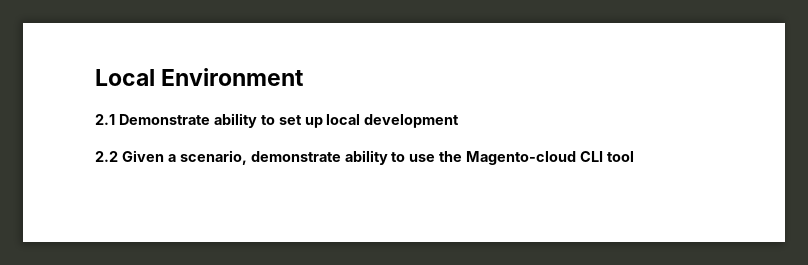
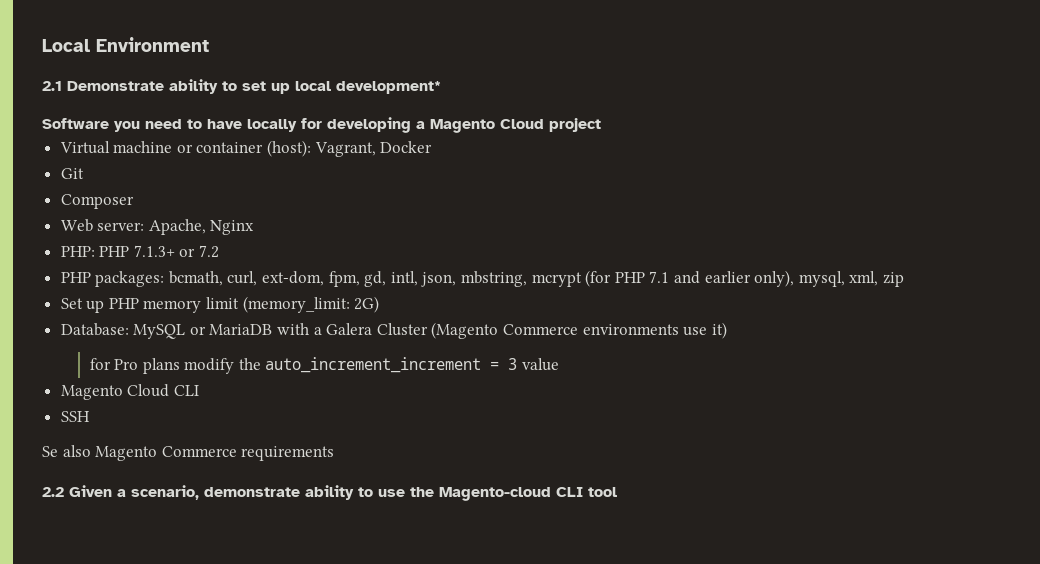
- 2.1 Demonstrate ability to set up local development
+ 2.1 Demonstrate ability to set up local development*
+ Software you need to have locally for developing a Magento Cloud project
+ Virtual machine or container (host): Vagrant, Docker
+ Git
+ Composer
+ Web server: Apache, Nginx
+ PHP: PHP 7.1.3+ or 7.2
+ PHP packages: bcmath, curl, ext-dom, fpm, gd, intl, json, mbstring, mcrypt (for PHP 7.1 and earlier only), mysql, xml, zip
+ Set up PHP memory limit (memory_limit: 2G)
+ Database: MySQL or MariaDB with a Galera Cluster (Magento Commerce environments use it)
+ for Pro plans modify the auto_increment_increment = 3 value
+ Magento Cloud CLI
+ SSH
+ Se also Magento Commerce requirements

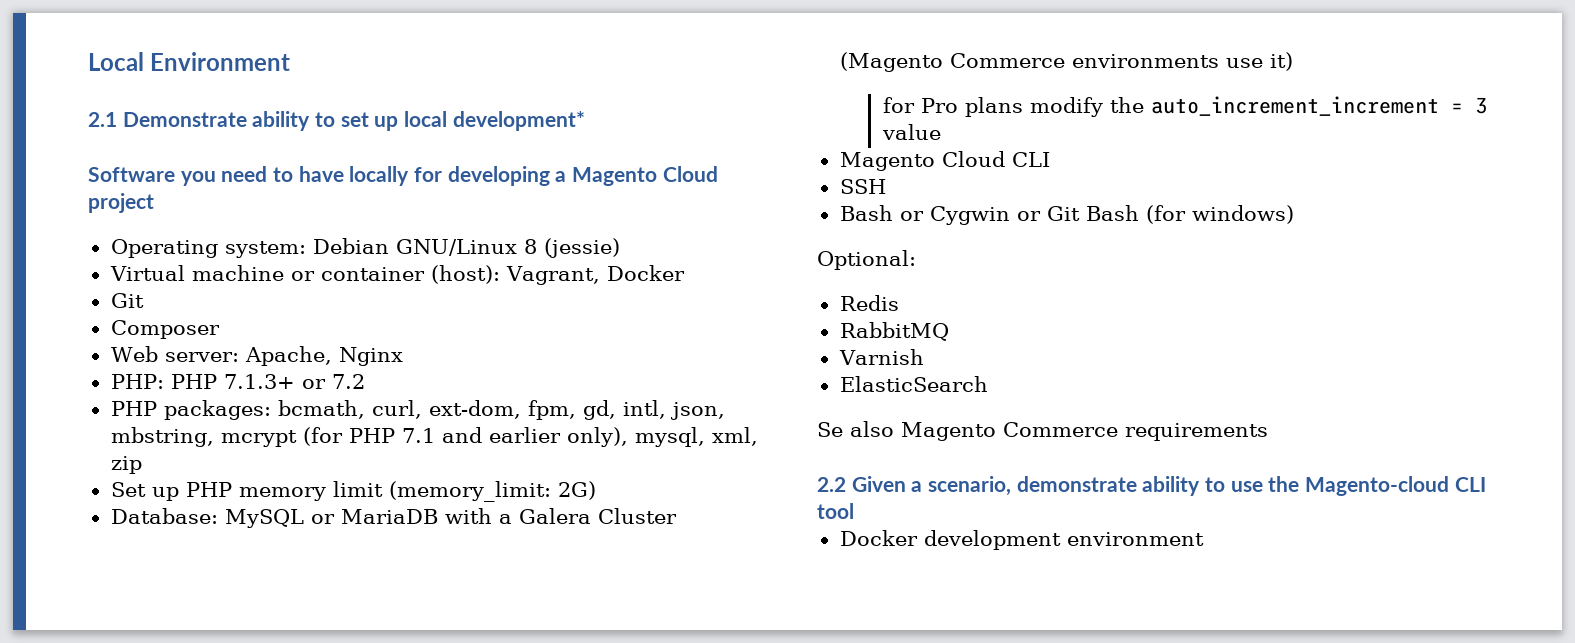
+ Operating system: Debian GNU/Linux 8 (jessie)
+ Bash or Cygwin or Git Bash (for windows)
+ Optional:
+ Redis
+ RabbitMQ
+ Varnish
+ ElasticSearch
+ Docker development environment

